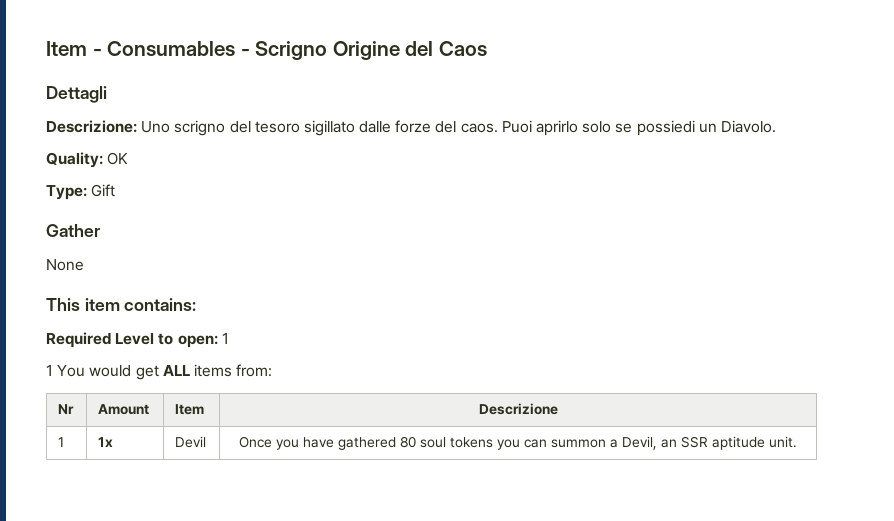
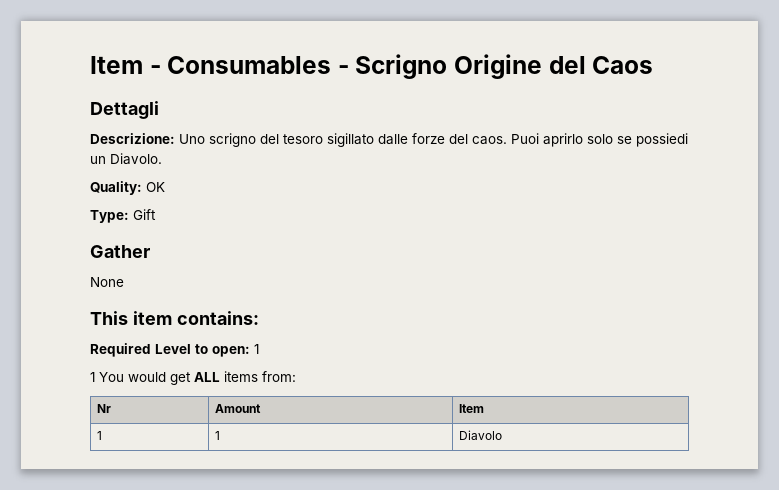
- Nr | Amount | Item | Descrizione
- 1 | 1x | Devil | Once you have gathered 80 soul tokens you can summon a Devil, an SSR aptitude unit.
+ Nr | Amount | Item
+ 1 | 1 | Diavolo

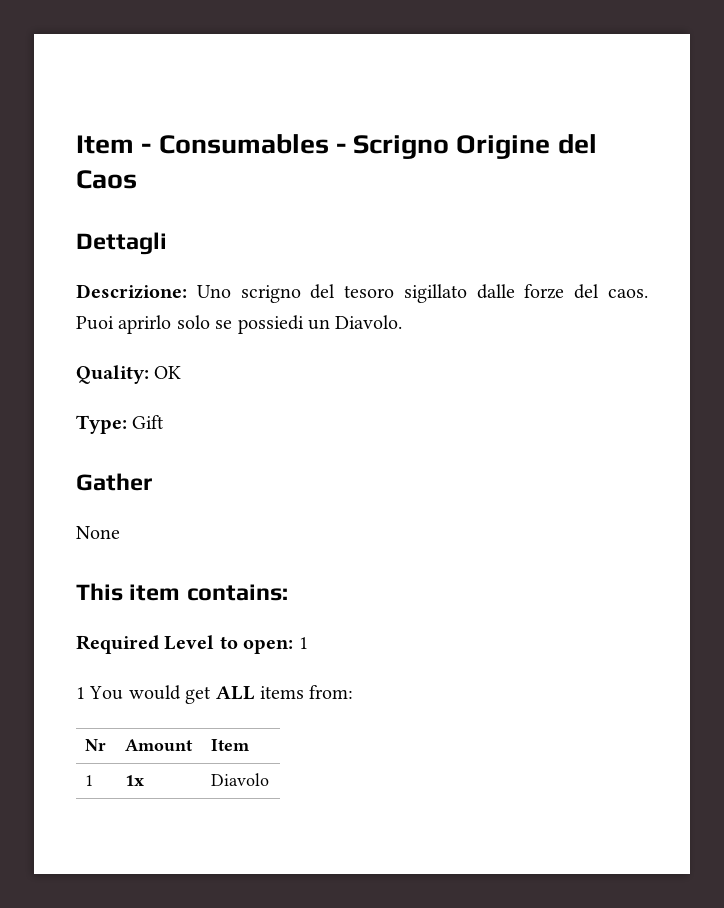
- 1 | 1 | Diavolo
+ 1 | 1x | Diavolo

